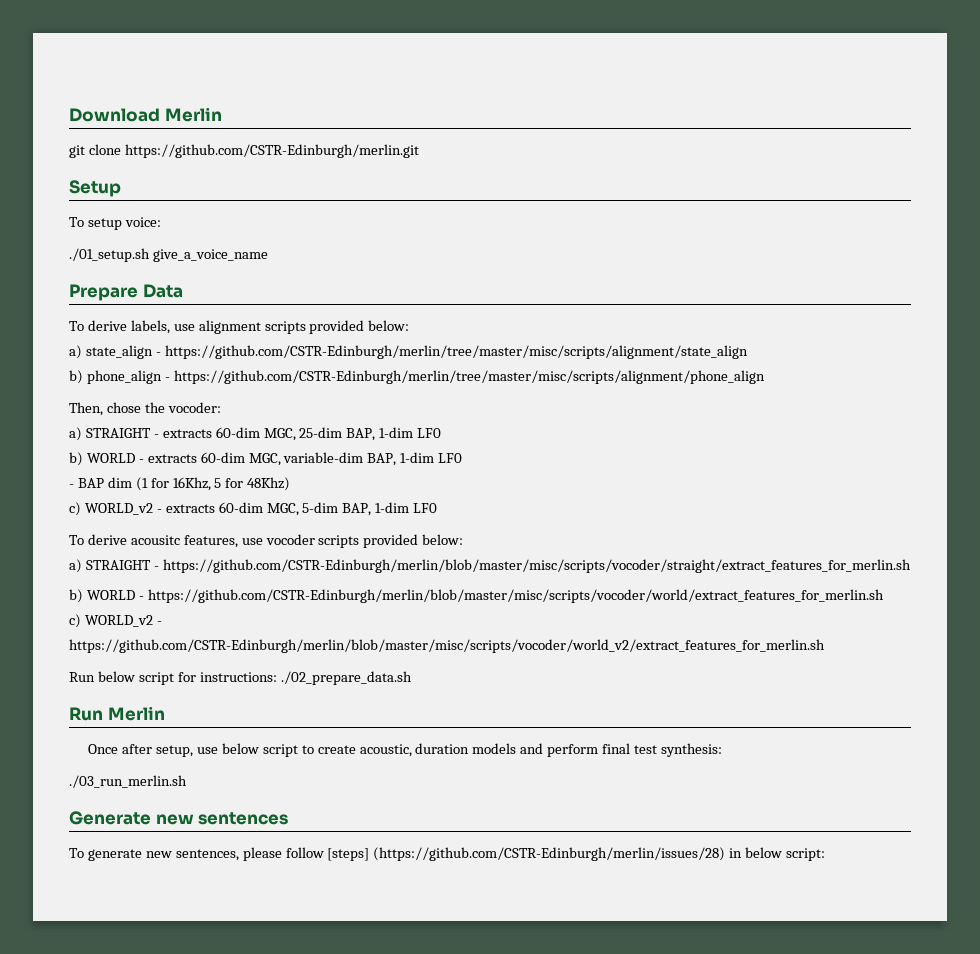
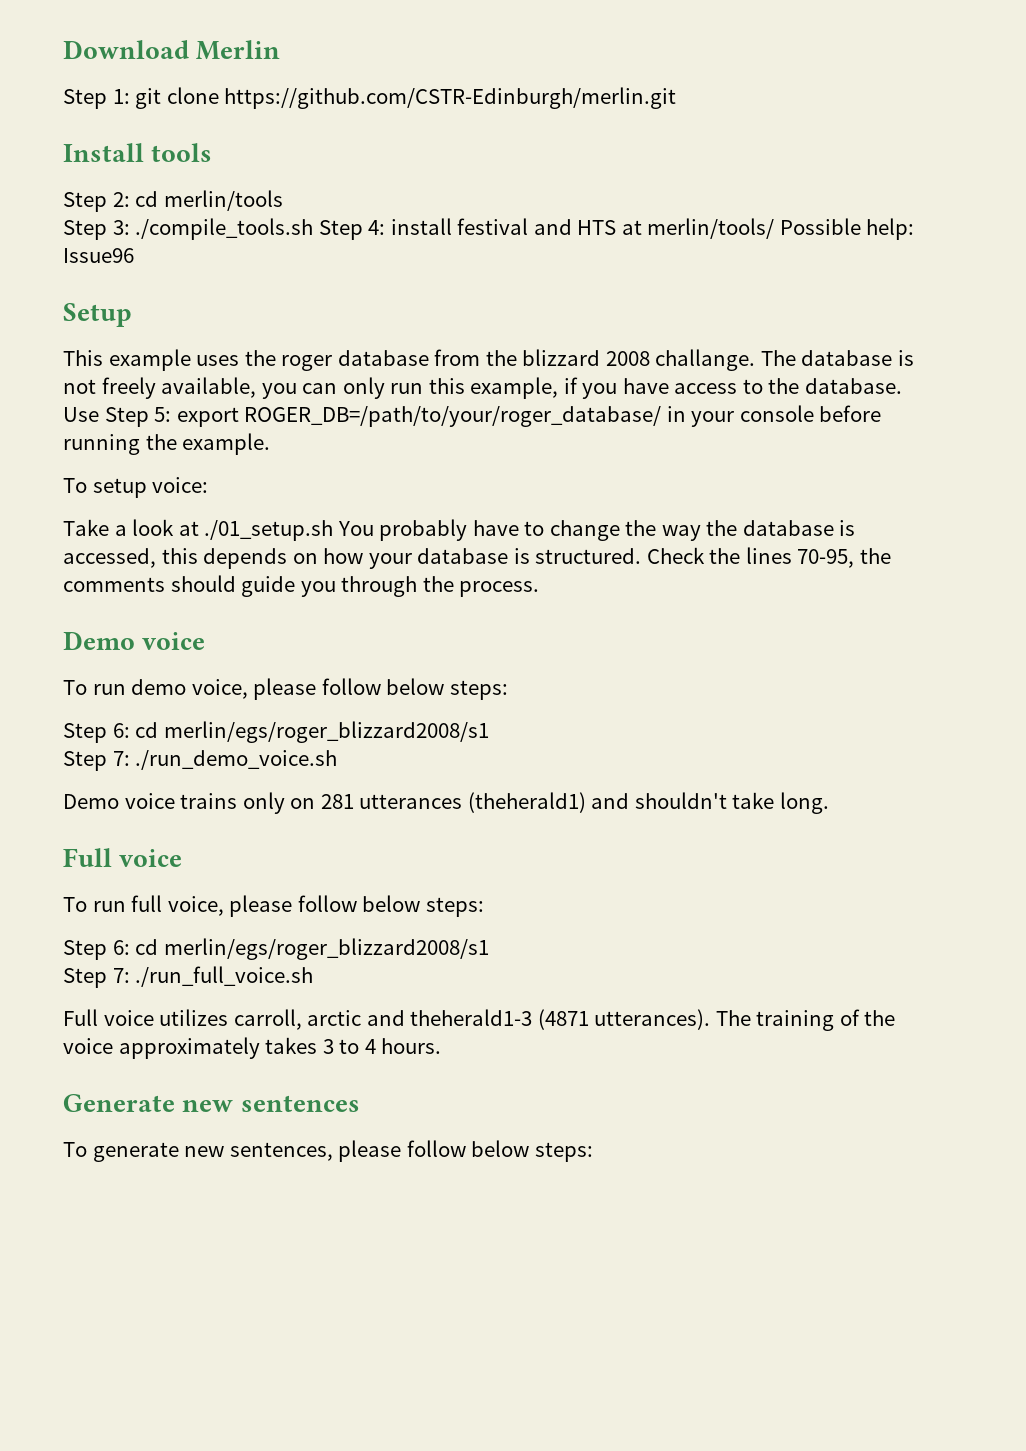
- git clone https://github.com/CSTR-Edinburgh/merlin.git
+ Step 1: git clone https://github.com/CSTR-Edinburgh/merlin.git
+ Install tools
+ Step 2: cd merlin/tools
+ Step 3: ./compile_tools.sh Step 4: install festival and HTS at merlin/tools/ Possible help: Issue96
  Setup
+ This example uses the roger database from the blizzard 2008 challange. The database is not freely available, you can only run this example, if you have access to the database. Use Step 5: export ROGER_DB=/path/to/your/roger_database/ in your console before running the example.
  To setup voice:
- ./01_setup.sh give_a_voice_name
- Prepare Data
- To derive labels, use alignment scripts provided below:
- a) state_align - https://github.com/CSTR-Edinburgh/merlin/tree/master/misc/scripts/alignment/state_align
- b) phone_align - https://github.com/CSTR-Edinburgh/merlin/tree/master/misc/scripts/alignment/phone_align
- Then, chose the vocoder:
- a) STRAIGHT - extracts 60-dim MGC, 25-dim BAP, 1-dim LF0
- b) WORLD - extracts 60-dim MGC, variable-dim BAP, 1-dim LF0
- - BAP dim (1 for 16Khz, 5 for 48Khz)
- c) WORLD_v2 - extracts 60-dim MGC, 5-dim BAP, 1-dim LF0
- To derive acousitc features, use vocoder scripts provided below:
- a) STRAIGHT - https://github.com/CSTR-Edinburgh/merlin/blob/master/misc/scripts/vocoder/straight/extract_features_for_merlin.sh
- b) WORLD - https://github.com/CSTR-Edinburgh/merlin/blob/master/misc/scripts/vocoder/world/extract_features_for_merlin.sh
- c) WORLD_v2 - https://github.com/CSTR-Edinburgh/merlin/blob/master/misc/scripts/vocoder/world_v2/extract_features_for_merlin.sh
- Run below script for instructions: ./02_prepare_data.sh
- Run Merlin
- Once after setup, use below script to create acoustic, duration models and perform final test synthesis:
- ./03_run_merlin.sh
+ Take a look at ./01_setup.sh You probably have to change the way the database is accessed, this depends on how your database is structured. Check the lines 70-95, the comments should guide you through the process.
+ Demo voice
+ To run demo voice, please follow below steps:
+ Step 6: cd merlin/egs/roger_blizzard2008/s1
+ Step 7: ./run_demo_voice.sh
+ Demo voice trains only on 281 utterances (theherald1) and shouldn't take long.
+ Full voice
+ To run full voice, please follow below steps:
+ Step 6: cd merlin/egs/roger_blizzard2008/s1
+ Step 7: ./run_full_voice.sh
+ Full voice utilizes carroll, arctic and theherald1-3 (4871 utterances). The training of the voice approximately takes 3 to 4 hours.
- To generate new sentences, please follow [steps] (https://github.com/CSTR-Edinburgh/merlin/issues/28) in below script:
+ To generate new sentences, please follow below steps:

